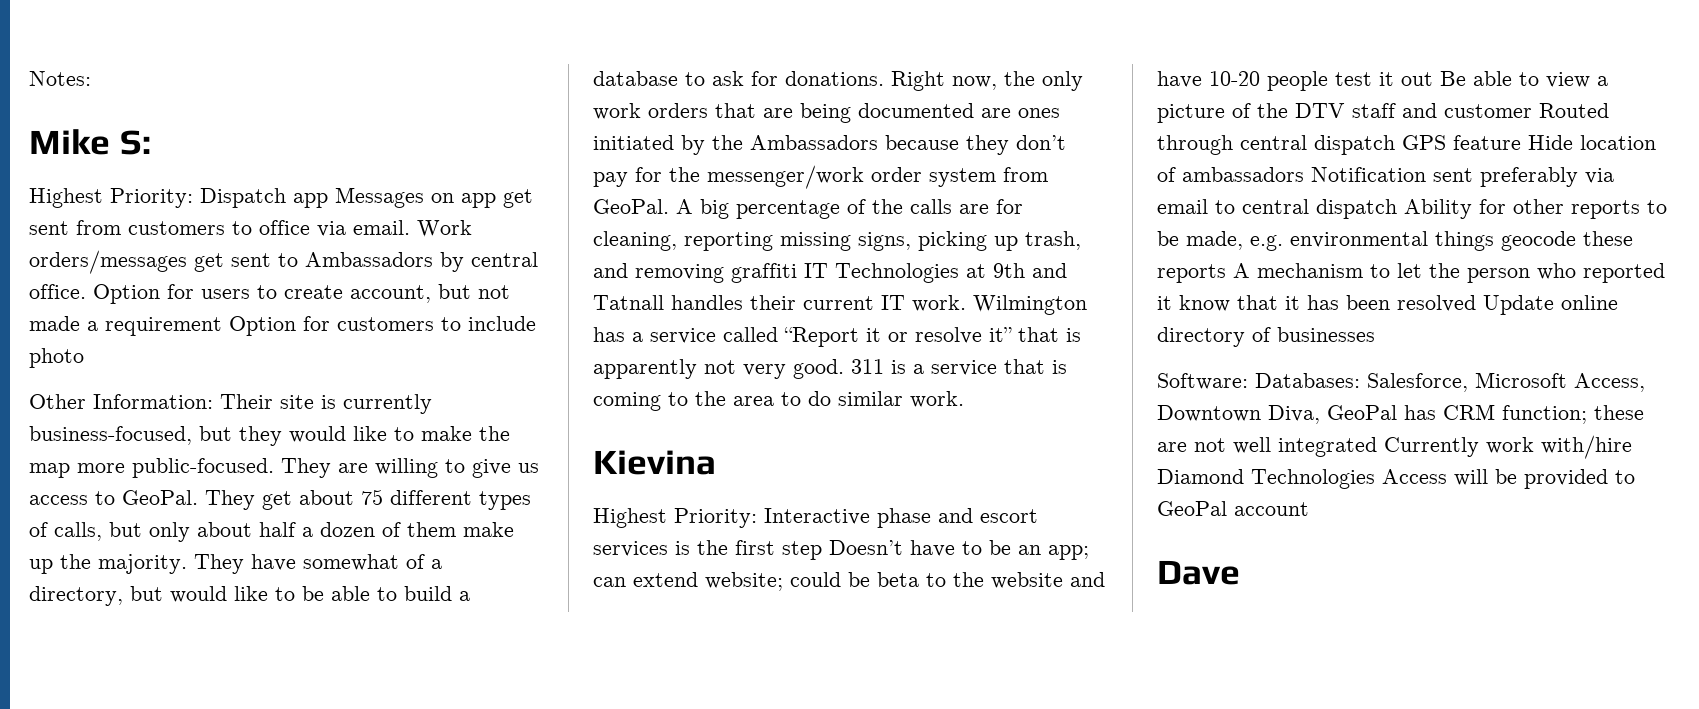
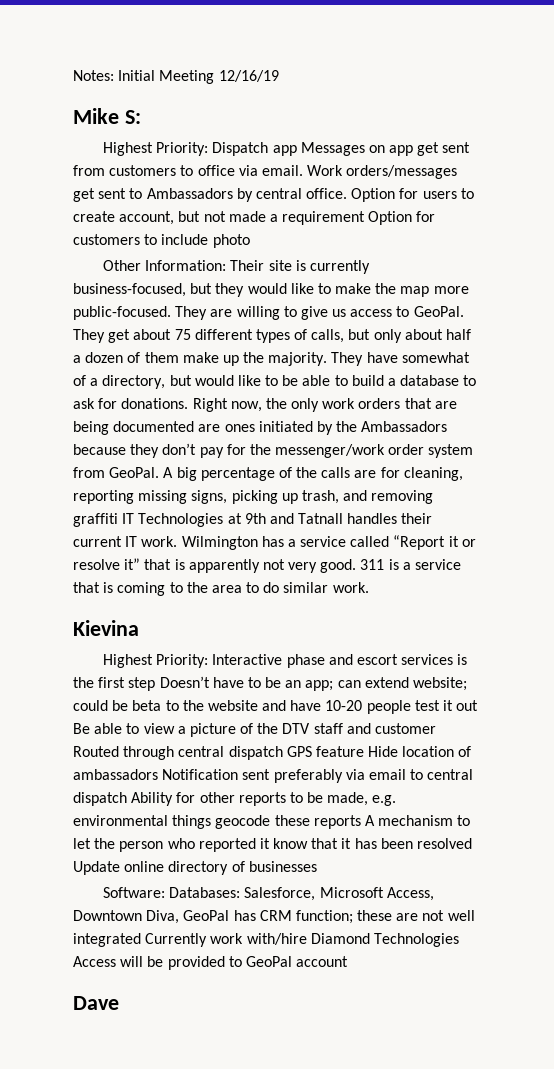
- Notes:
+ Notes: Initial Meeting 12/16/19

